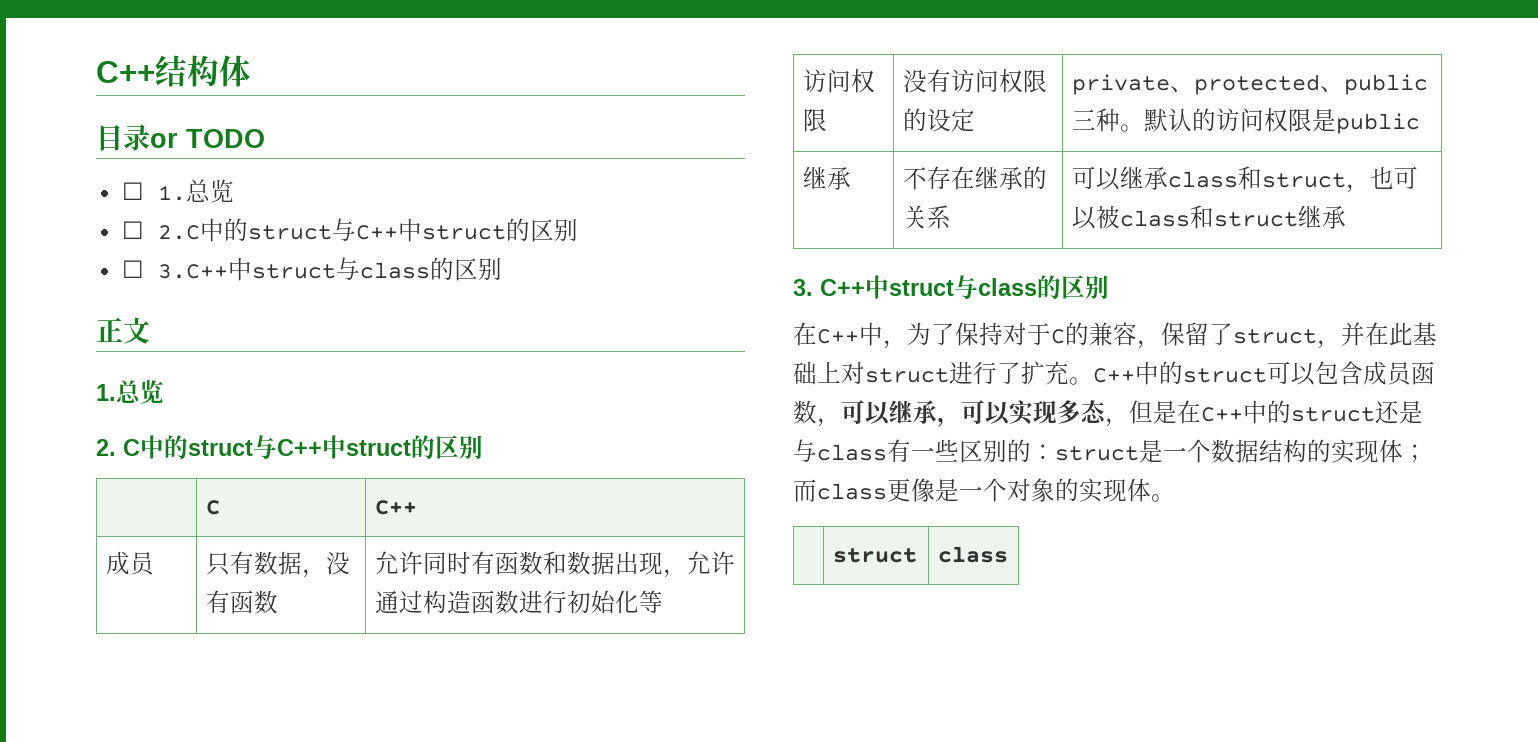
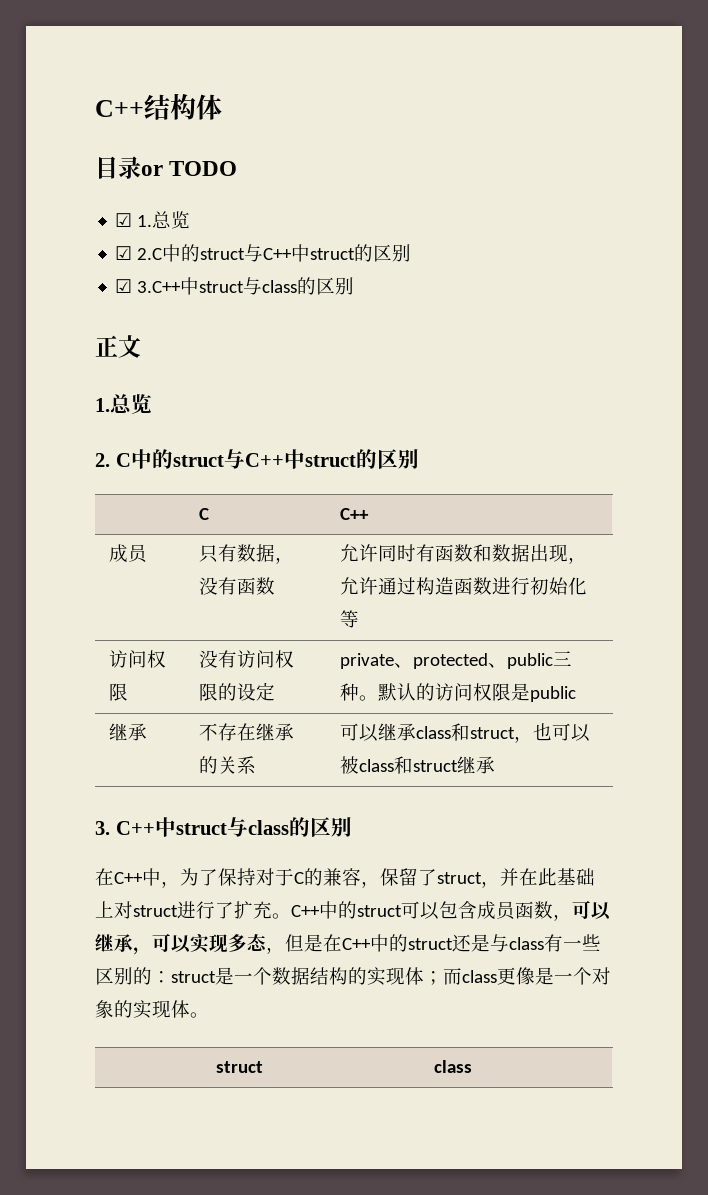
- ☐ 1.总览
- ☐ 2.C中的struct与C++中struct的区别
+ ☑ 1.总览
+ ☑ 2.C中的struct与C++中struct的区别
- ☐ 3.C++中struct与class的区别
+ ☑ 3.C++中struct与class的区别

